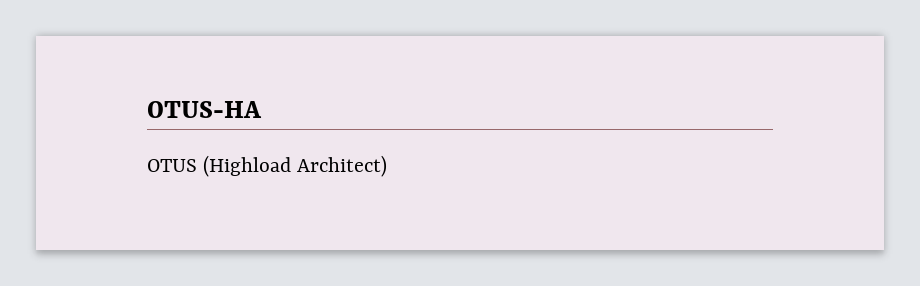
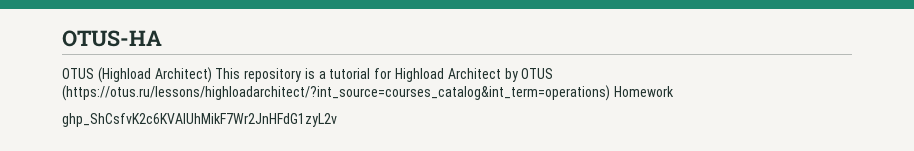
- OTUS (Highload Architect)
+ OTUS (Highload Architect) This repository is a tutorial for Highload Architect by OTUS (https://otus.ru/lessons/highloadarchitect/?int_source=courses_catalog&int_term=operations) Homework
+ 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

